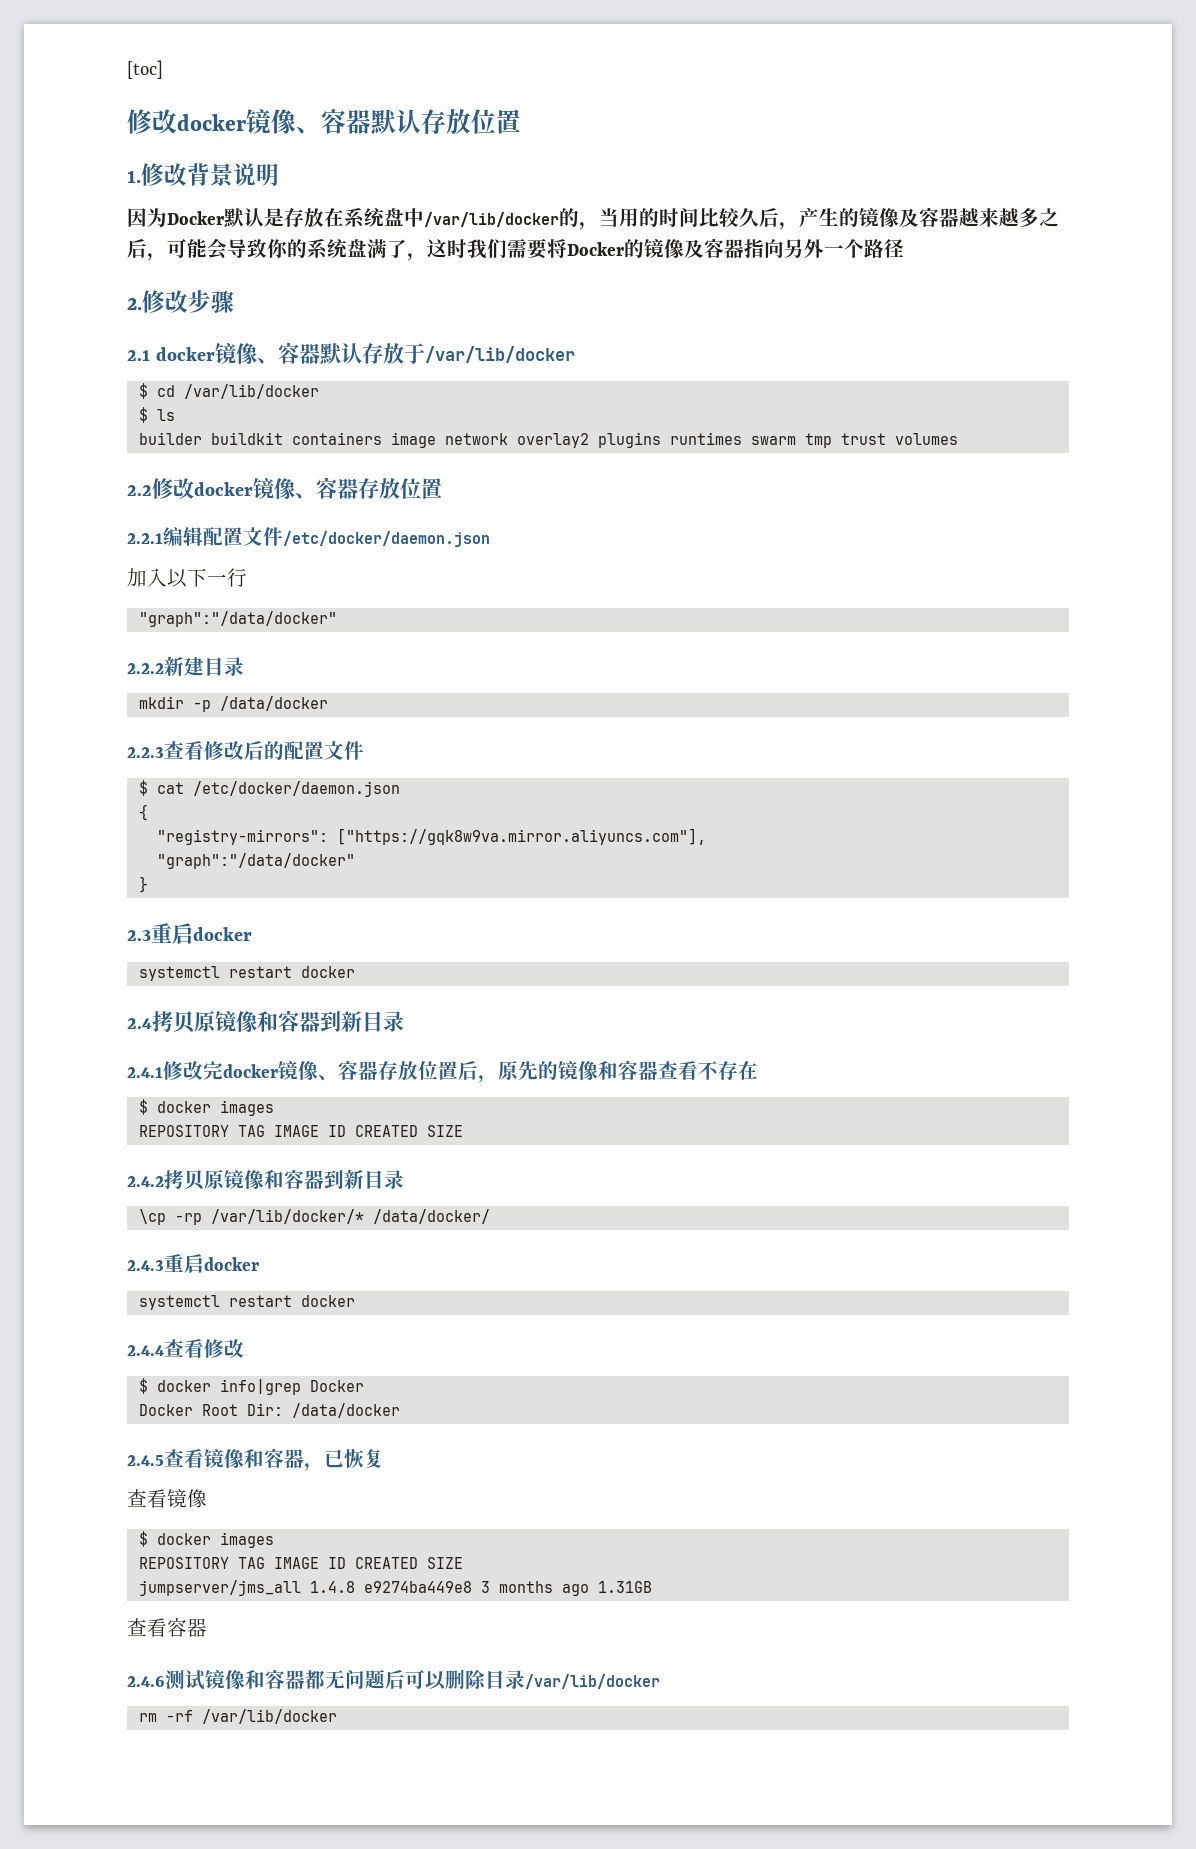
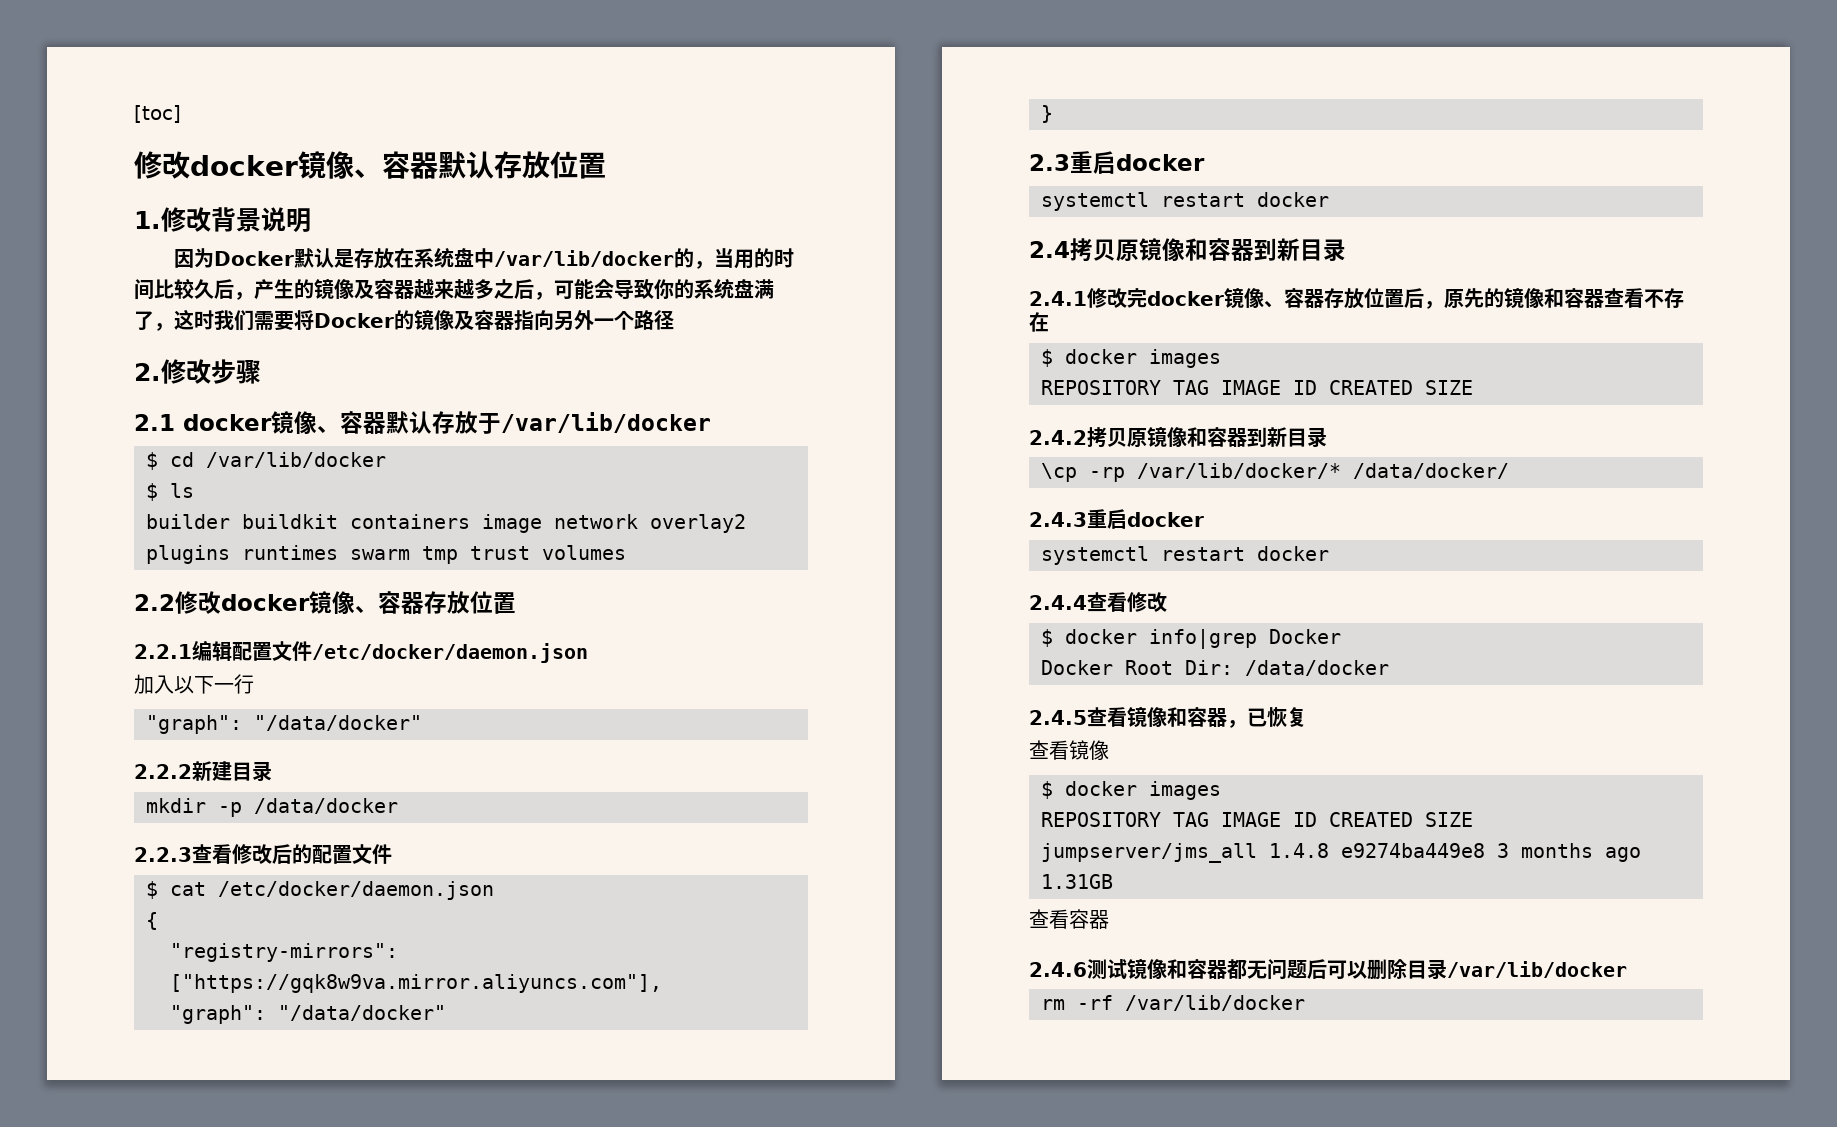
  加入以下一行
- "graph":"/data/docker"
+ "graph": "/data/docker"
  "registry-mirrors": ["https://gqk8w9va.mirror.aliyuncs.com"],
- "graph":"/data/docker"
+ "graph": "/data/docker"

